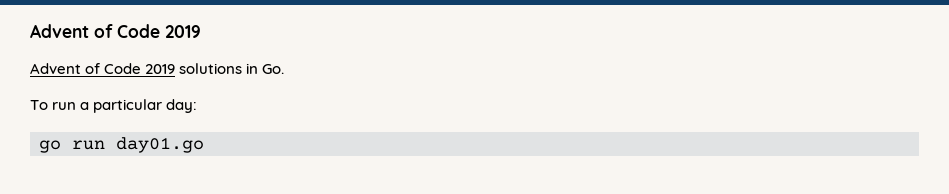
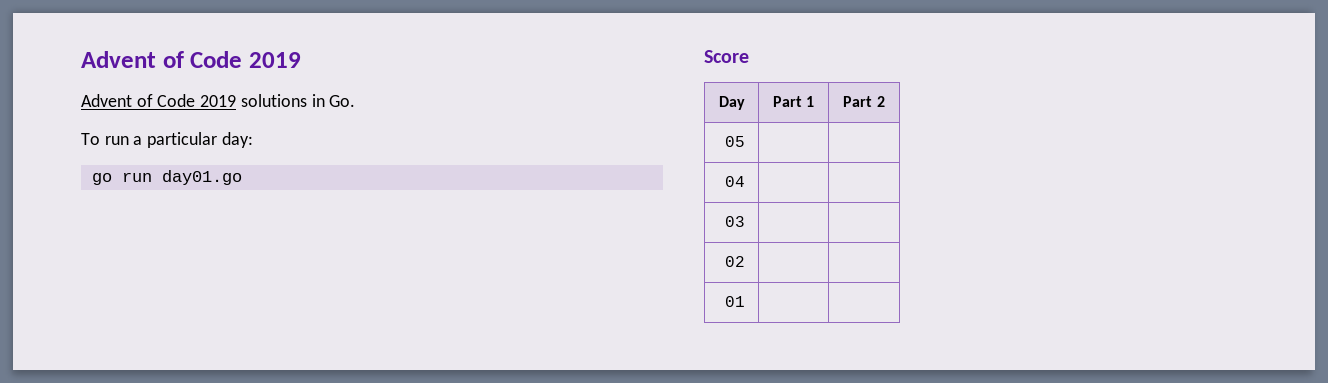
+ Score
+ Day | Part 1 | Part 2
+ 05 | |
+ 04 | |
+ 03 | |
+ 02 | |
+ 01 | |

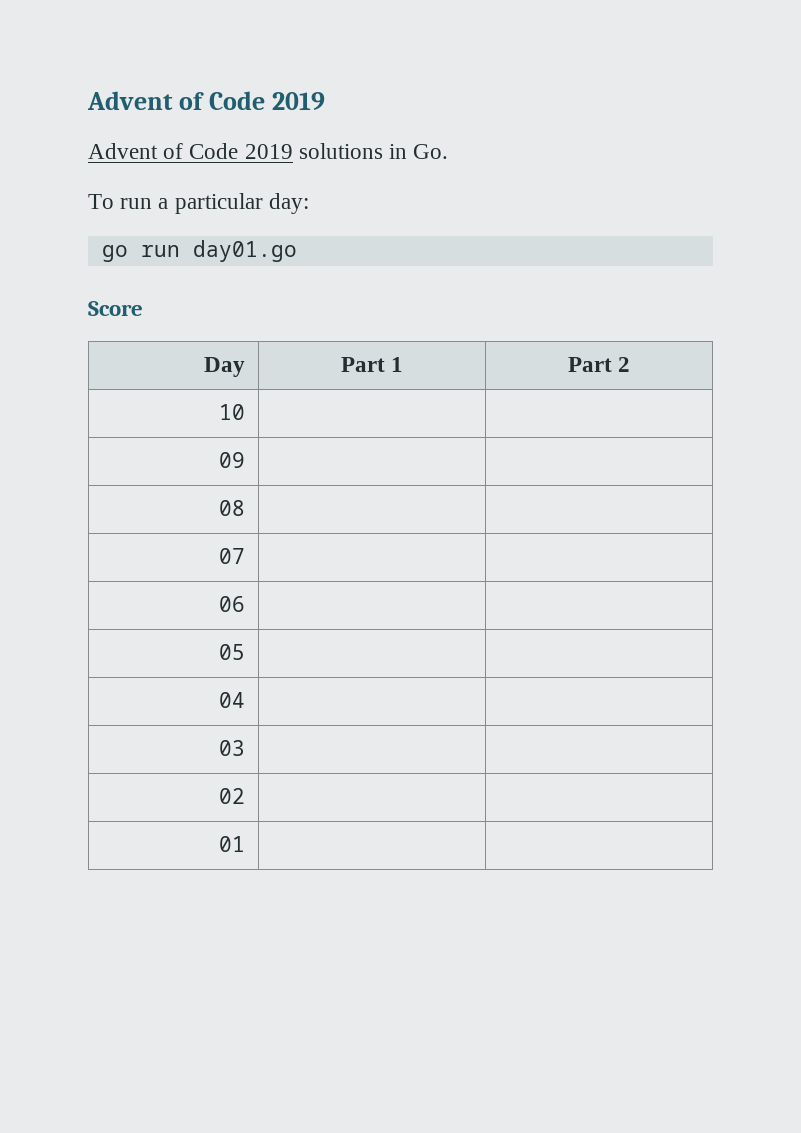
+ 10 | |
+ 09 | |
+ 08 | |
+ 07 | |
+ 06 | |

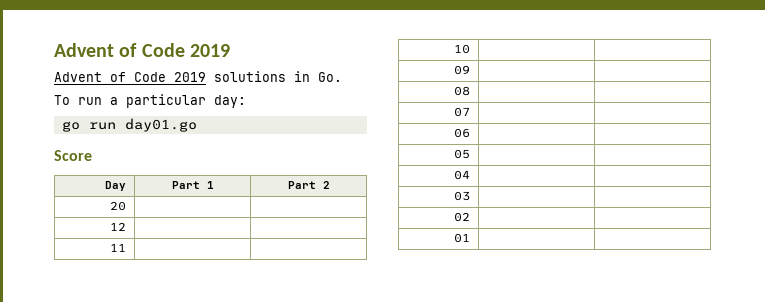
+ 20 | |
+ 12 | |
+ 11 | |

